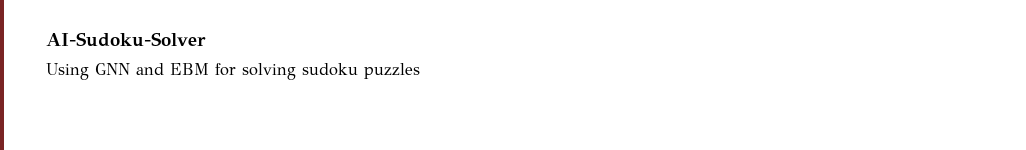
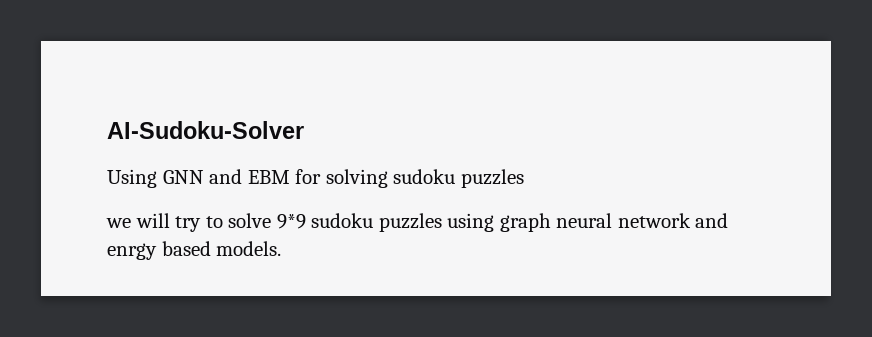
+ we will try to solve 9*9 sudoku puzzles using graph neural network and enrgy based models.

